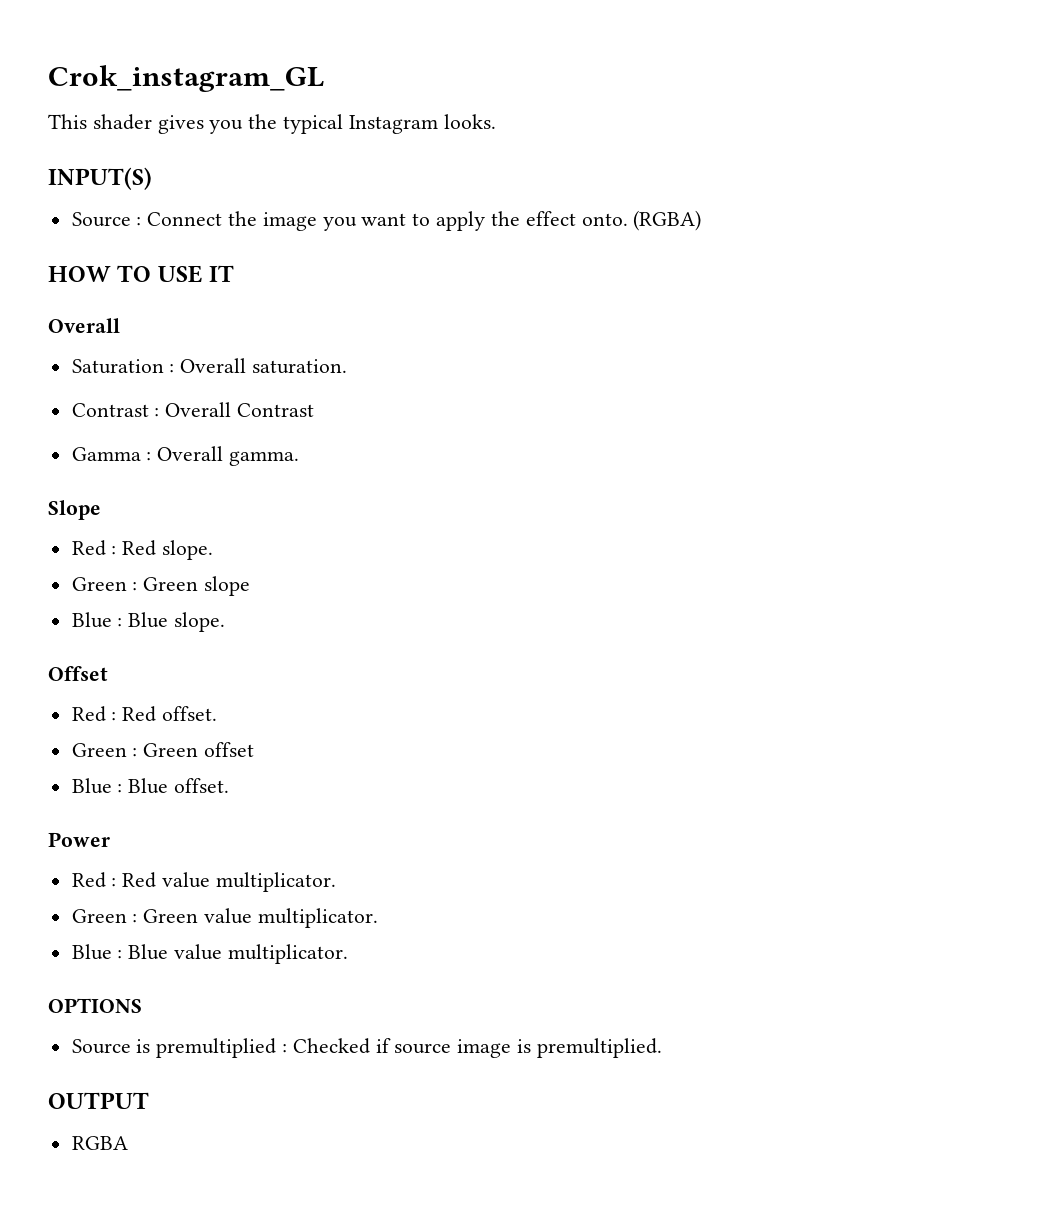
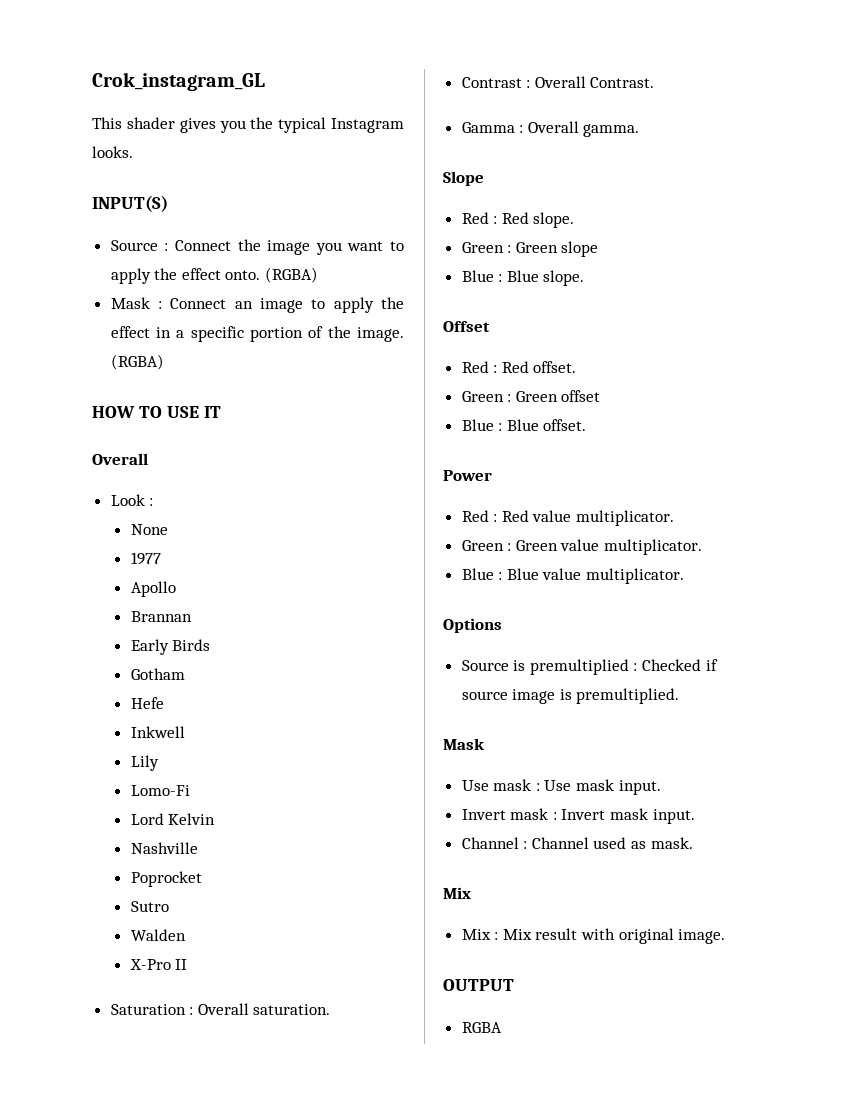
+ Mask : Connect an image to apply the effect in a specific portion of the image. (RGBA)
+ Look :
+ None
+ 1977
+ Apollo
+ Brannan
+ Early Birds
+ Gotham
+ Hefe
+ Inkwell
+ Lily
+ Lomo-Fi
+ Lord Kelvin
+ Nashville
+ Poprocket
+ Sutro
+ Walden
+ X-Pro II
- Contrast : Overall Contrast
+ Contrast : Overall Contrast.
- OPTIONS
+ Options
  Source is premultiplied : Checked if source image is premultiplied.
+ Mask
+ Use mask : Use mask input.
+ Invert mask : Invert mask input.
+ Channel : Channel used as mask.
+ Mix
+ Mix : Mix result with original image.

